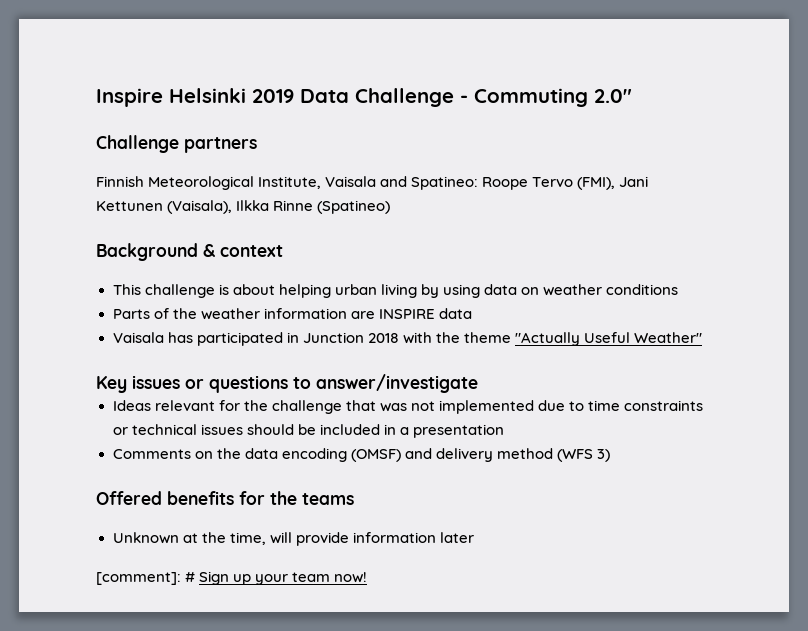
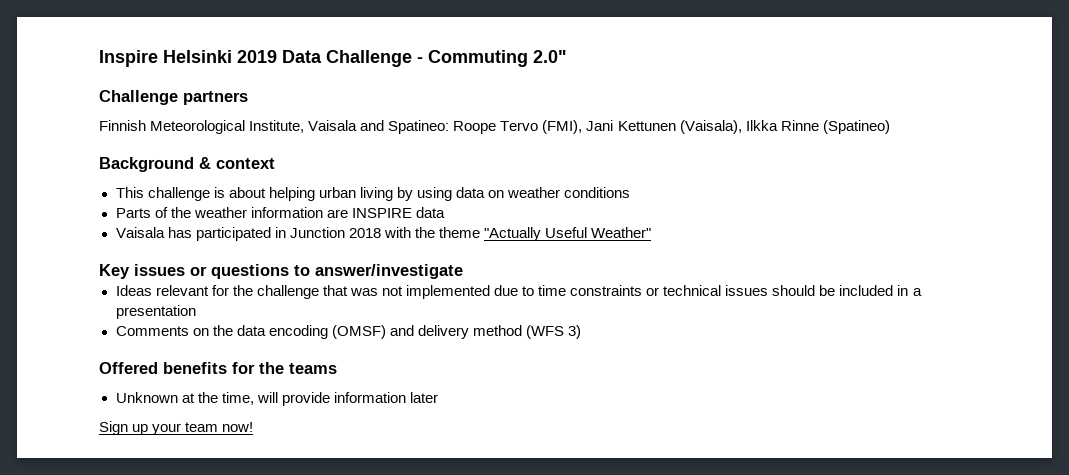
- [comment]: # Sign up your team now!
+ Sign up your team now!

